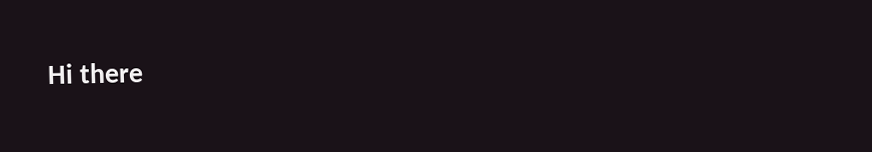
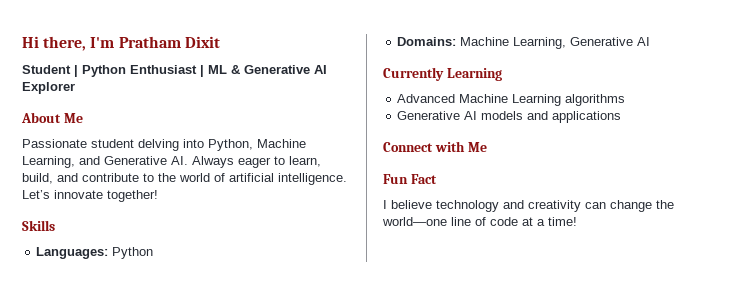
- Hi there
+ Hi there, I'm Pratham Dixit
+ Student | Python Enthusiast | ML & Generative AI Explorer
+ About Me
+ Passionate student delving into Python, Machine Learning, and Generative AI. Always eager to learn, build, and contribute to the world of artificial intelligence. Let’s innovate together!
+ Skills
+ Languages: Python
+ Domains: Machine Learning, Generative AI
+ Currently Learning
+ Advanced Machine Learning algorithms
+ Generative AI models and applications
+ Connect with Me
+ Fun Fact
+ I believe technology and creativity can change the world—one line of code at a time!

